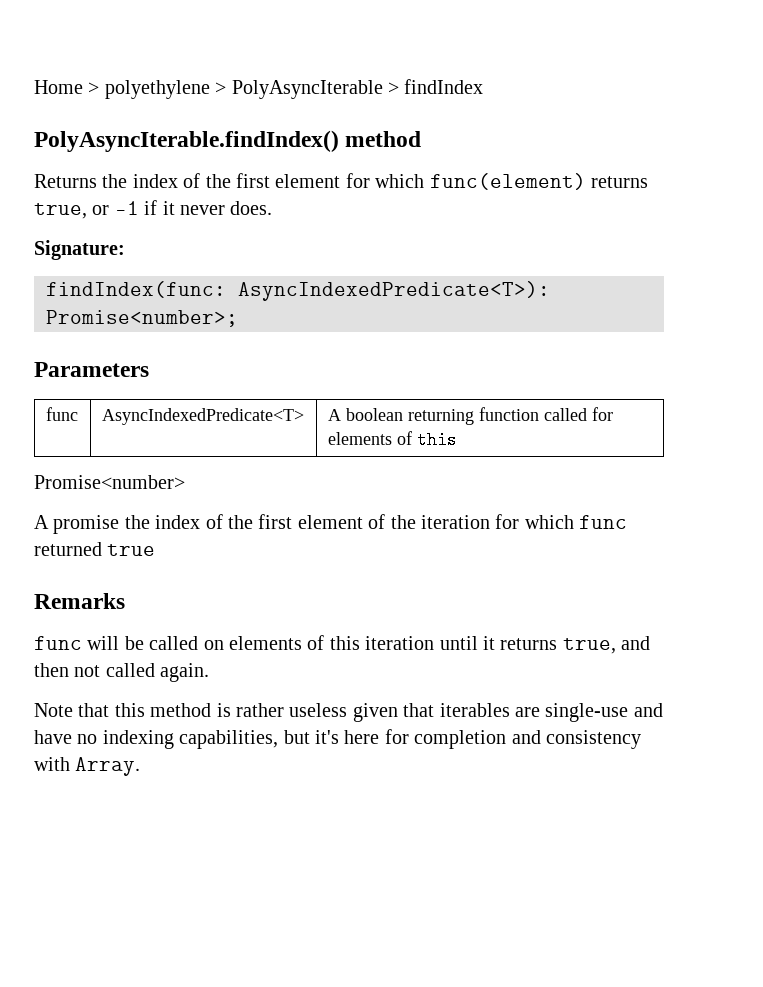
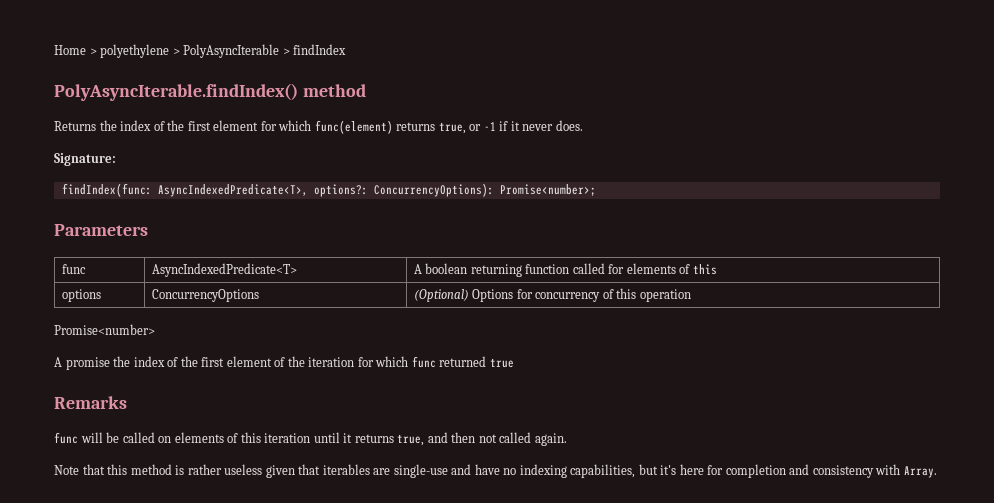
- findIndex(func: AsyncIndexedPredicate<T>): Promise<number>;
+ findIndex(func: AsyncIndexedPredicate<T>, options?: ConcurrencyOptions): Promise<number>;
+ options | ConcurrencyOptions | (Optional) Options for concurrency of this operation

